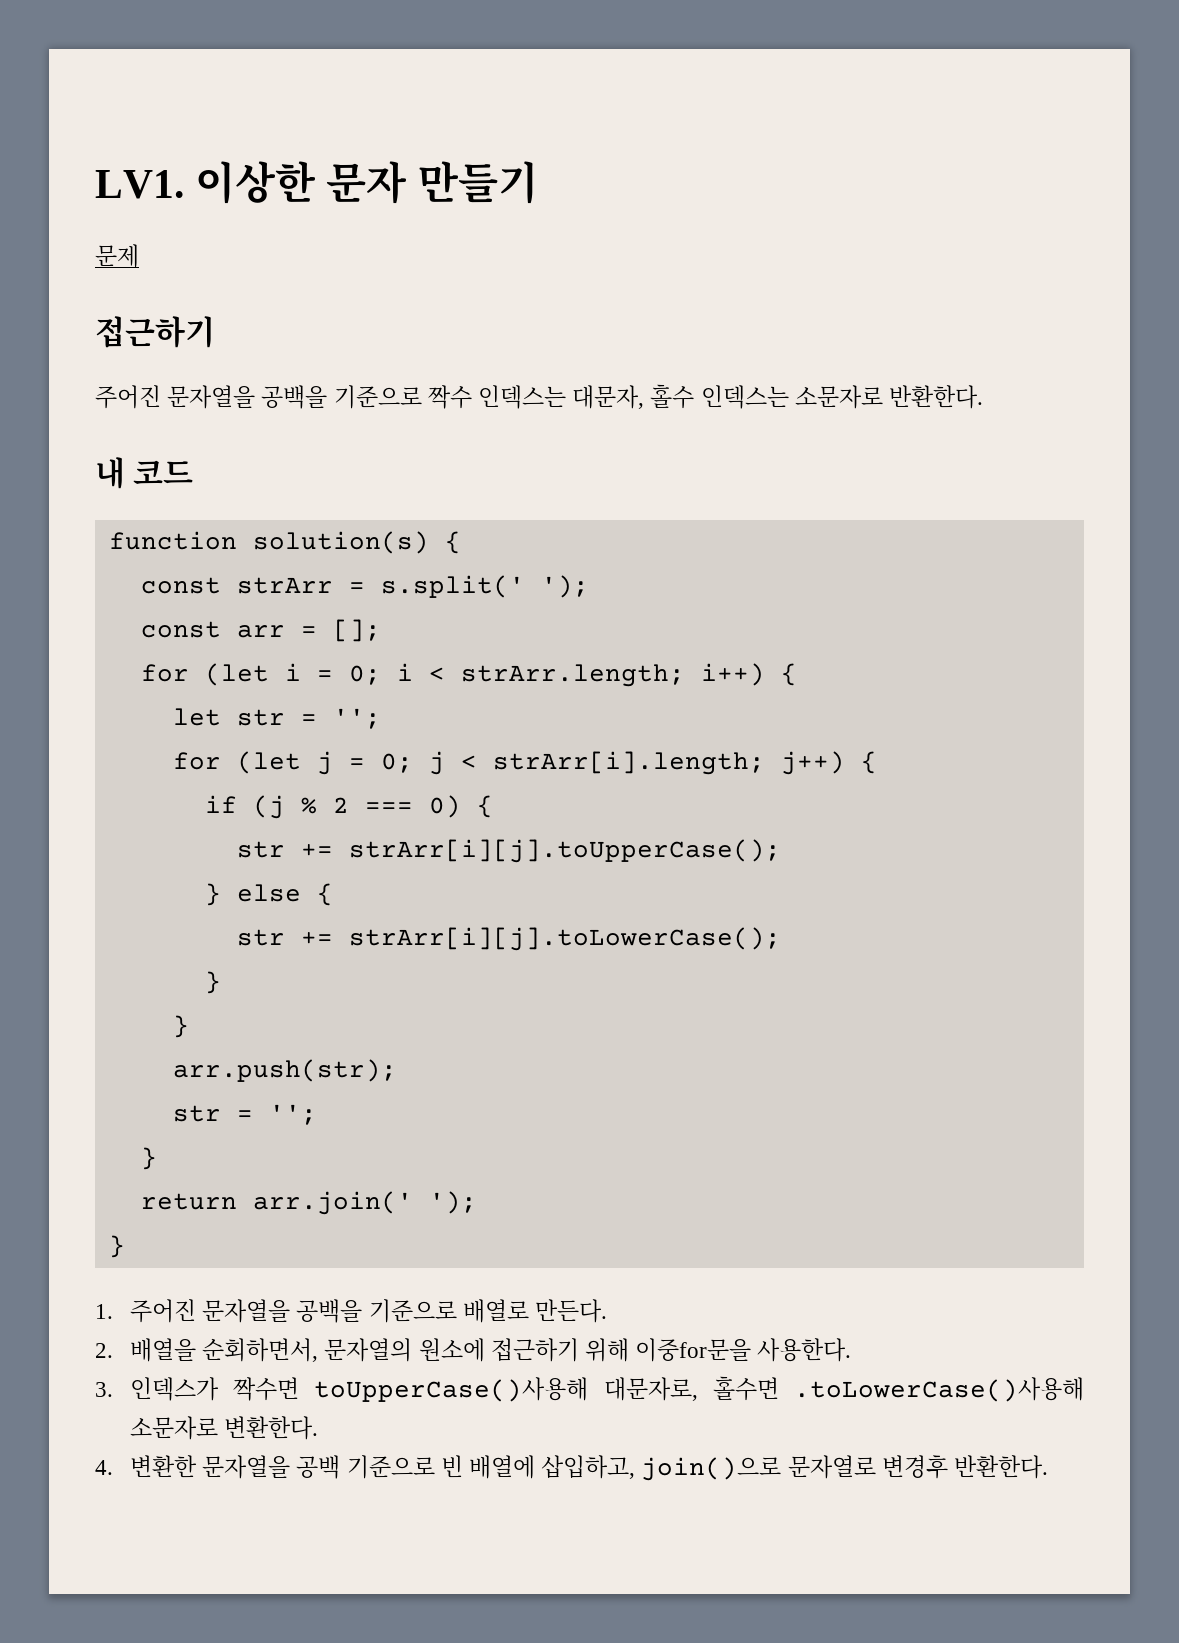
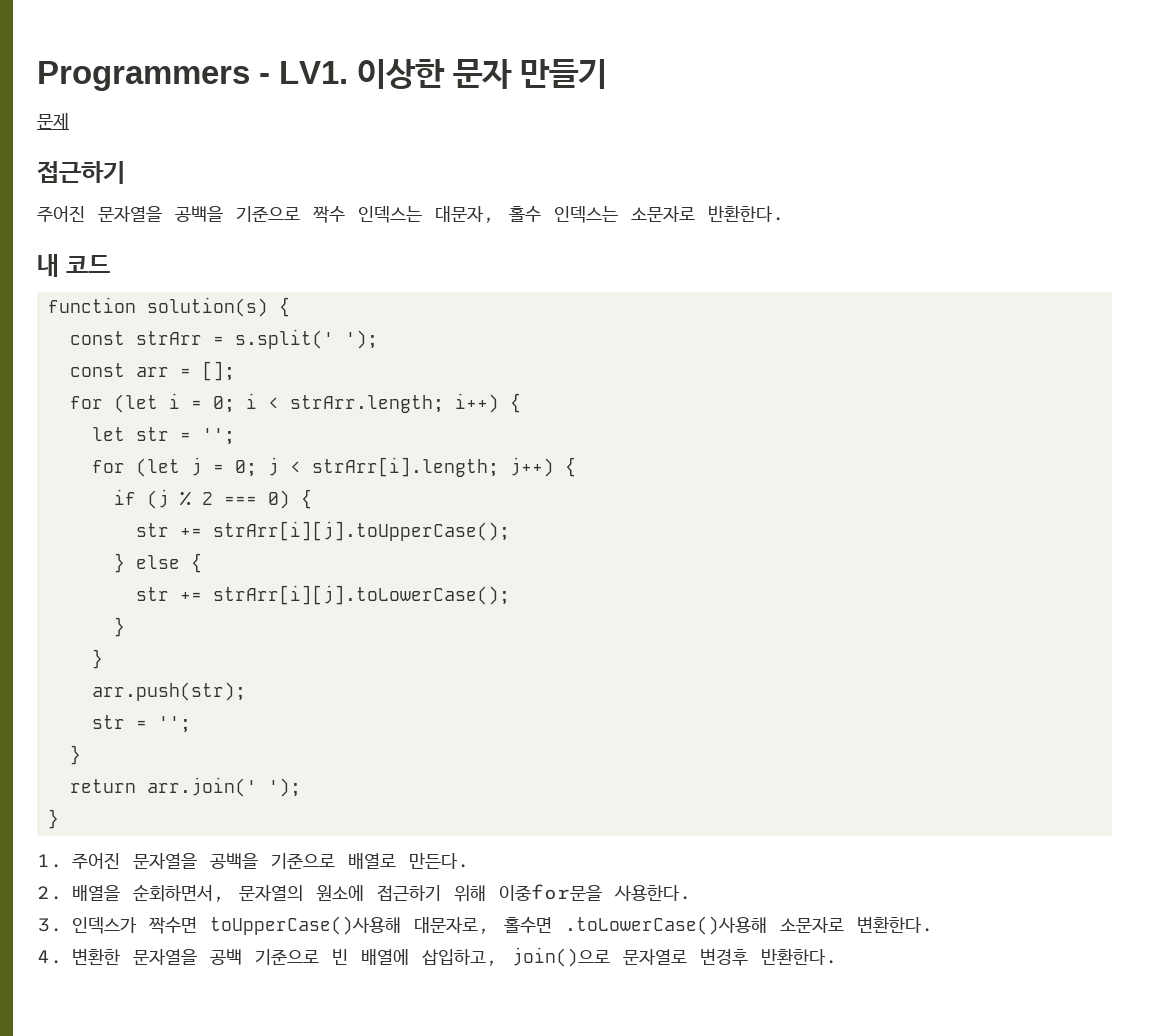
- LV1. 이상한 문자 만들기
+ Programmers - LV1. 이상한 문자 만들기

